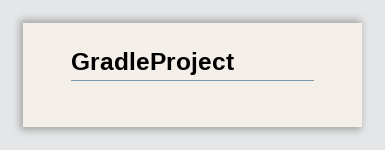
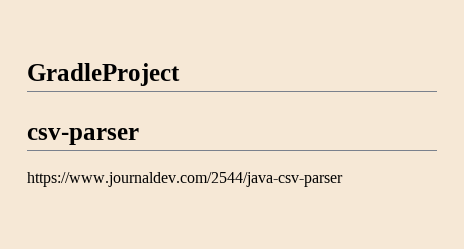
+ csv-parser
+ https://www.journaldev.com/2544/java-csv-parser

